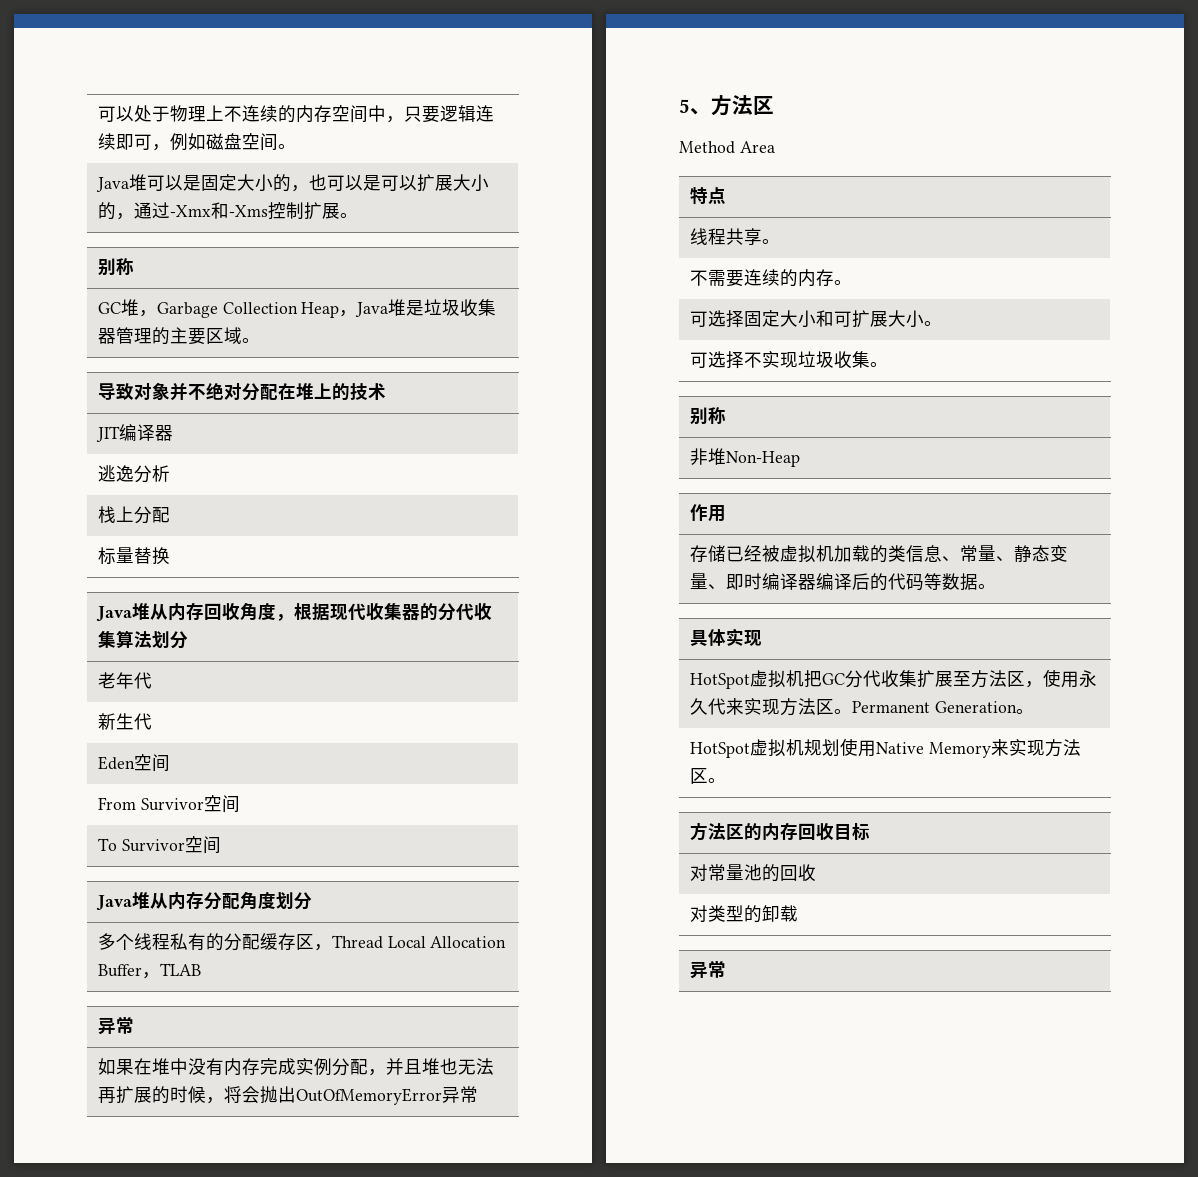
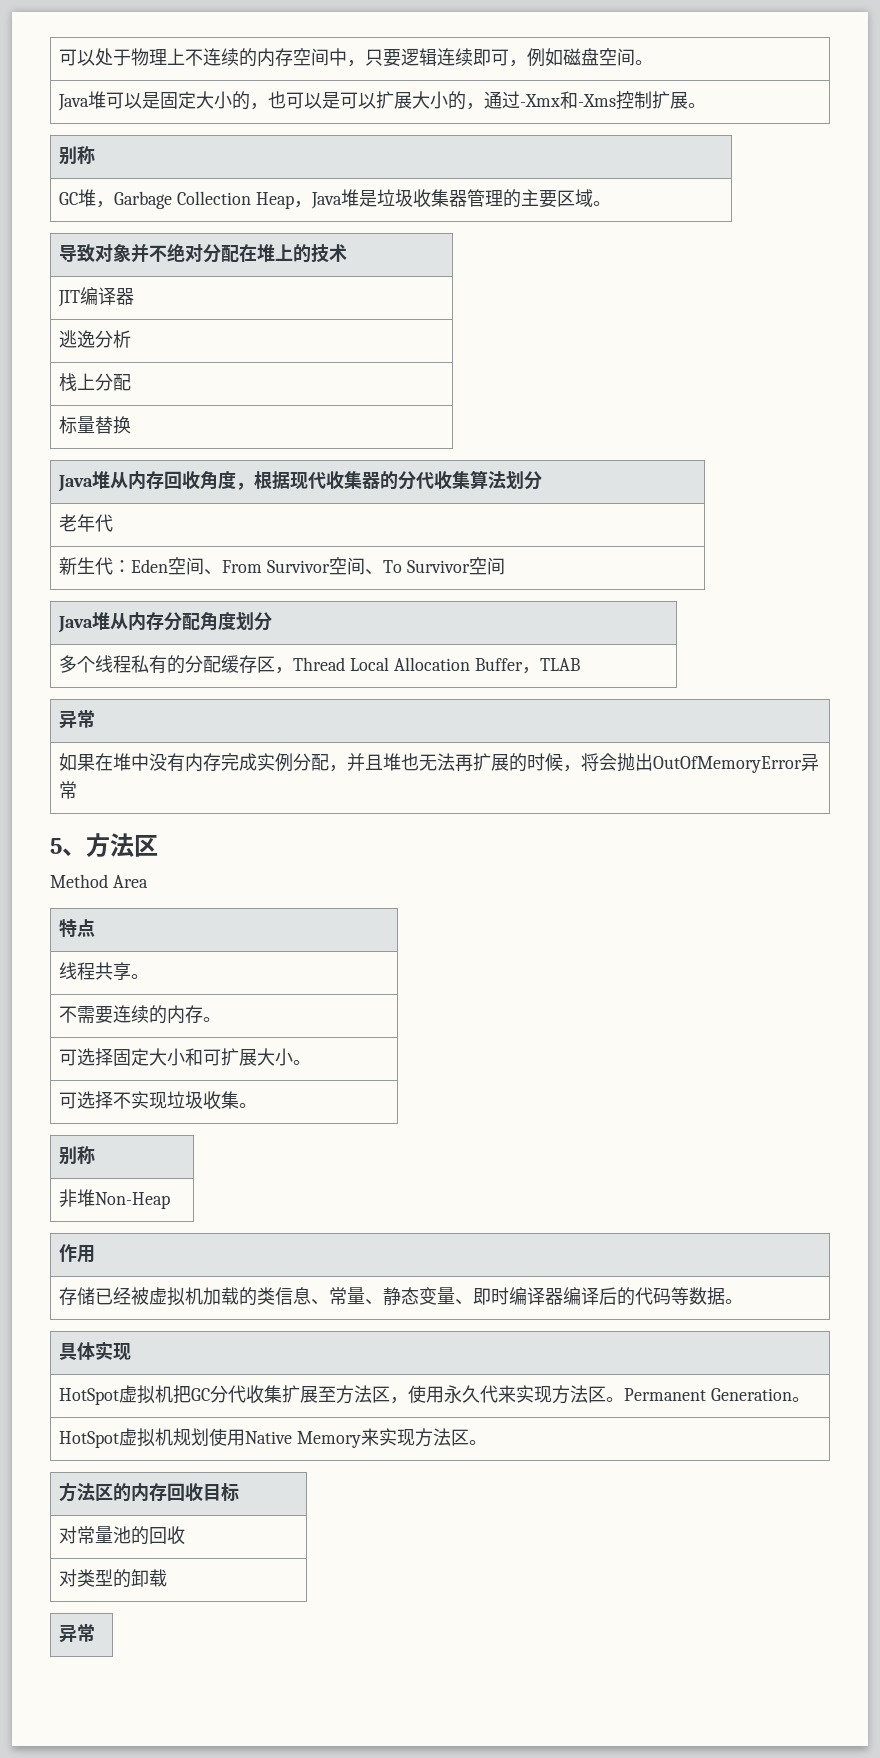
- 新生代
- Eden空间
- From Survivor空间
- To Survivor空间
+ 新生代：Eden空间、From Survivor空间、To Survivor空间

